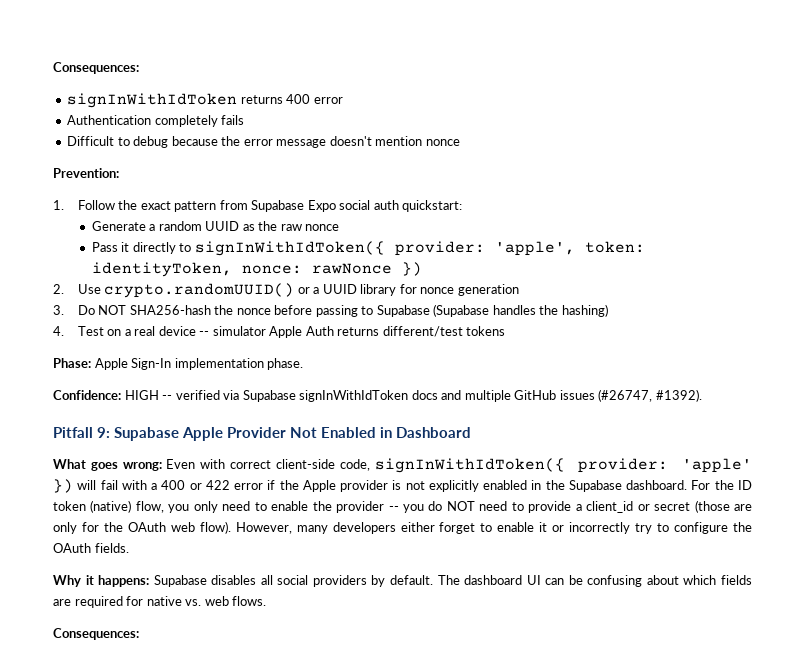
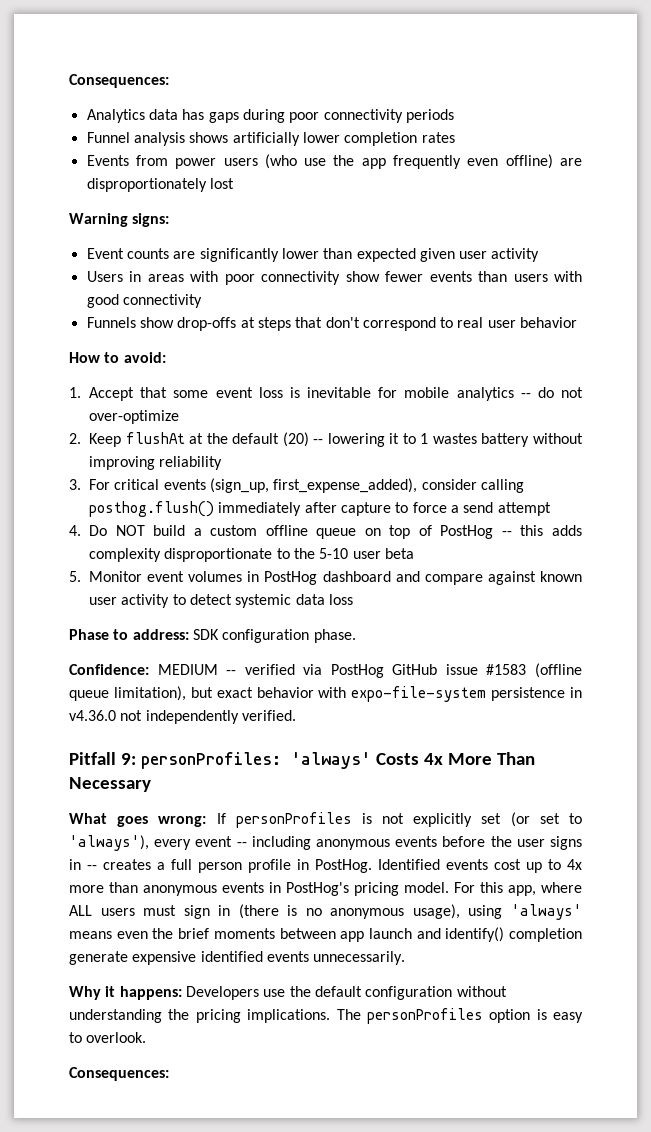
- signInWithIdToken returns 400 error
- Authentication completely fails
- Difficult to debug because the error message doesn't mention nonce
- Prevention:
- 1. Follow the exact pattern from Supabase Expo social auth quickstart:
- Generate a random UUID as the raw nonce
- Pass it directly to signInWithIdToken({ provider: 'apple', token: identityToken, nonce: rawNonce })
- 2. Use crypto.randomUUID() or a UUID library for nonce generation
- 3. Do NOT SHA256-hash the nonce before passing to Supabase (Supabase handles the hashing)
- 4. Test on a real device -- simulator Apple Auth returns different/test tokens
- Phase: Apple Sign-In implementation phase.
+ Analytics data has gaps during poor connectivity periods
+ Funnel analysis shows artificially lower completion rates
+ Events from power users (who use the app frequently even offline) are disproportionately lost
+ Warning signs:
+ Event counts are significantly lower than expected given user activity
+ Users in areas with poor connectivity show fewer events than users with good connectivity
+ Funnels show drop-offs at steps that don't correspond to real user behavior
+ How to avoid:
+ 1. Accept that some event loss is inevitable for mobile analytics -- do not over-optimize
+ 2. Keep flushAt at the default (20) -- lowering it to 1 wastes battery without improving reliability
+ 3. For critical events (sign_up, first_expense_added), consider calling posthog.flush() immediately after capture to force a send attempt
+ 4. Do NOT build a custom offline queue on top of PostHog -- this adds complexity disproportionate to the 5-10 user beta
+ 5. Monitor event volumes in PostHog dashboard and compare against known user activity to detect systemic data loss
+ Phase to address: SDK configuration phase.
- Confidence: HIGH -- verified via Supabase signInWithIdToken docs and multiple GitHub issues (#26747, #1392).
- Pitfall 9: Supabase Apple Provider Not Enabled in Dashboard
- What goes wrong: Even with correct client-side code, signInWithIdToken({ provider: 'apple' }) will fail with a 400 or 422 error if the Apple provider is not explicitly enabled in the Supabase dashboard. For the ID token (native) flow, you only need to enable the provider -- you do NOT need to provide a client_id or secret (those are only for the OAuth web flow). However, many developers either forget to enable it or incorrectly try to configure the OAuth fields.
- Why it happens: Supabase disables all social providers by default. The dashboard UI can be confusing about which fields are required for native vs. web flows.
+ Confidence: MEDIUM -- verified via PostHog GitHub issue #1583 (offline queue limitation), but exact behavior with expo-file-system persistence in v4.36.0 not independently verified.
+ Pitfall 9: personProfiles: 'always' Costs 4x More Than Necessary
+ What goes wrong: If personProfiles is not explicitly set (or set to 'always'), every event -- including anonymous events before the user signs in -- creates a full person profile in PostHog. Identified events cost up to 4x more than anonymous events in PostHog's pricing model. For this app, where ALL users must sign in (there is no anonymous usage), using 'always' means even the brief moments between app launch and identify() completion generate expensive identified events unnecessarily.
+ Why it happens: Developers use the default configuration without understanding the pricing implications. The personProfiles option is easy to overlook.

